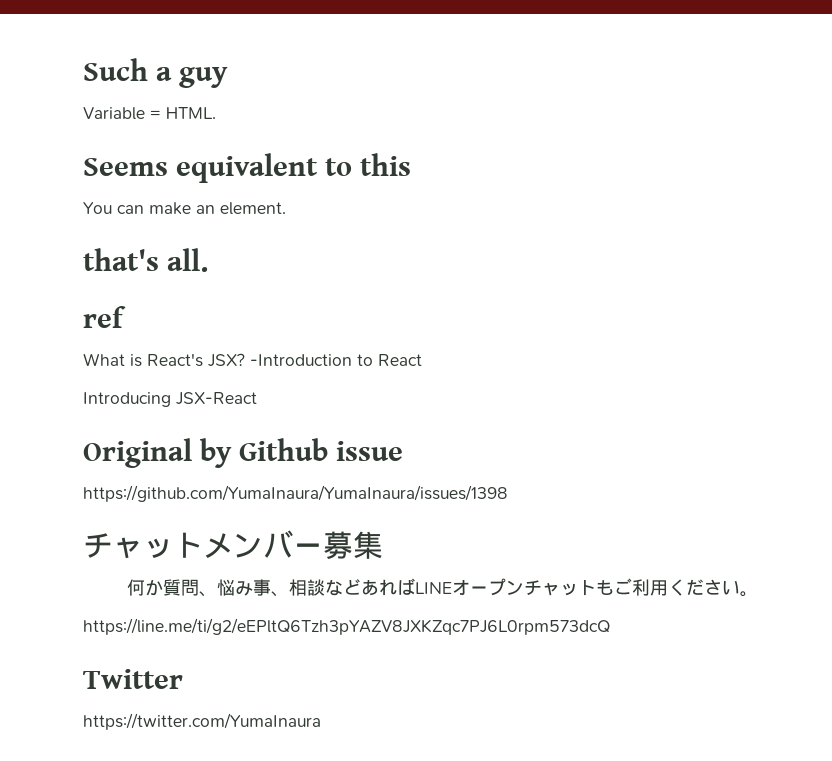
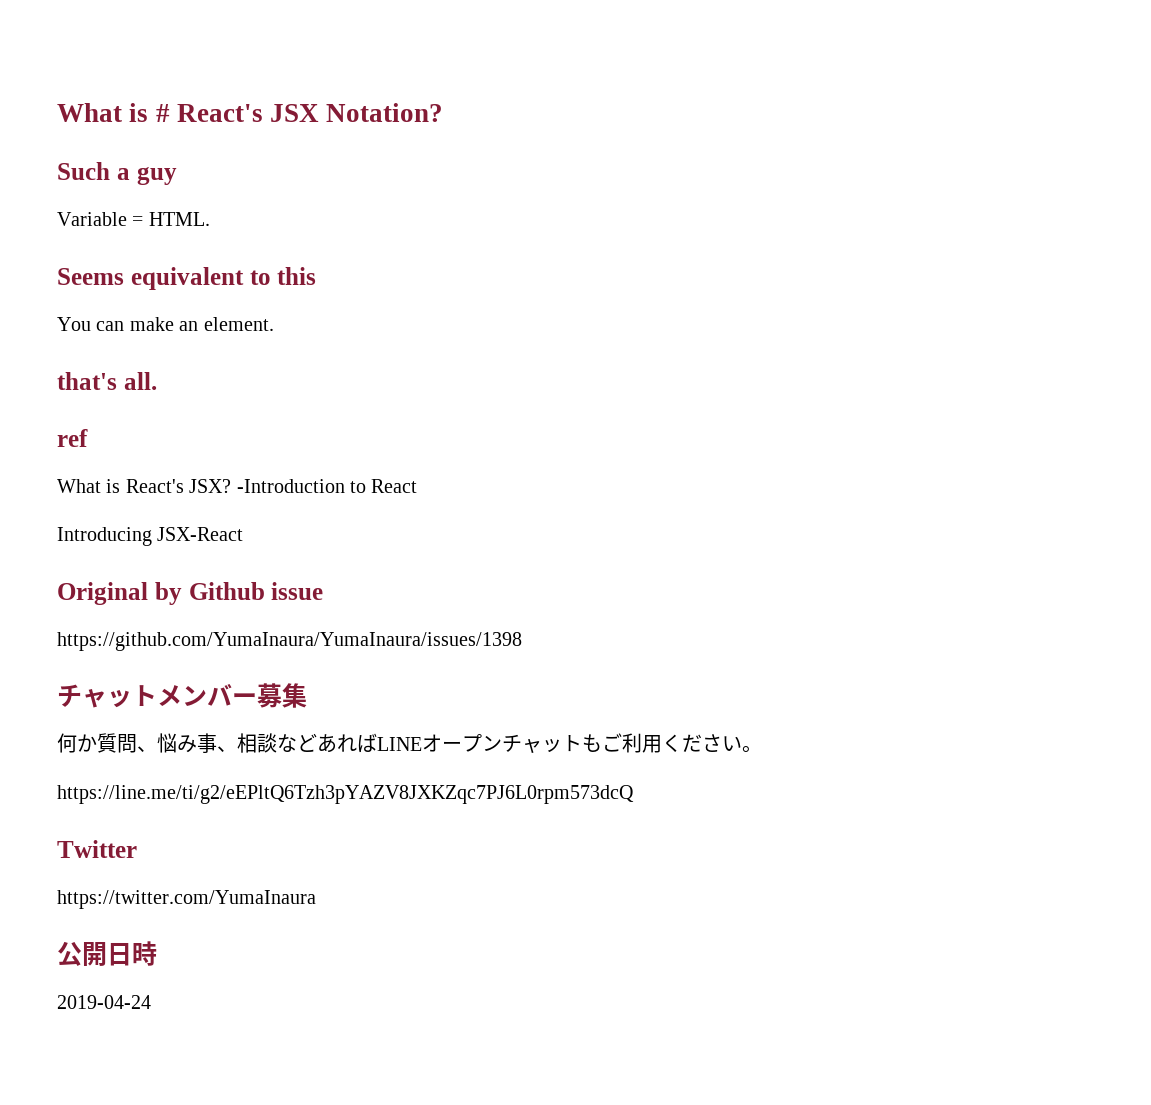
+ What is # React's JSX Notation?
+ 公開日時
+ 2019-04-24

